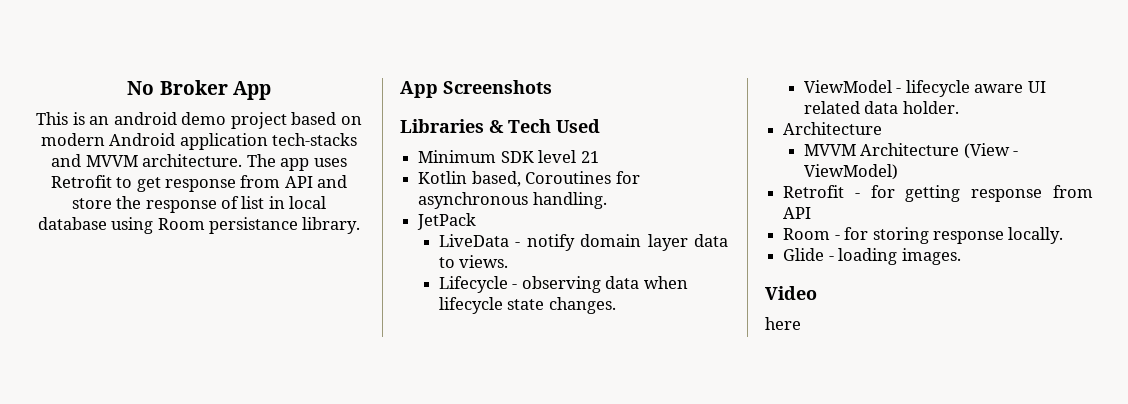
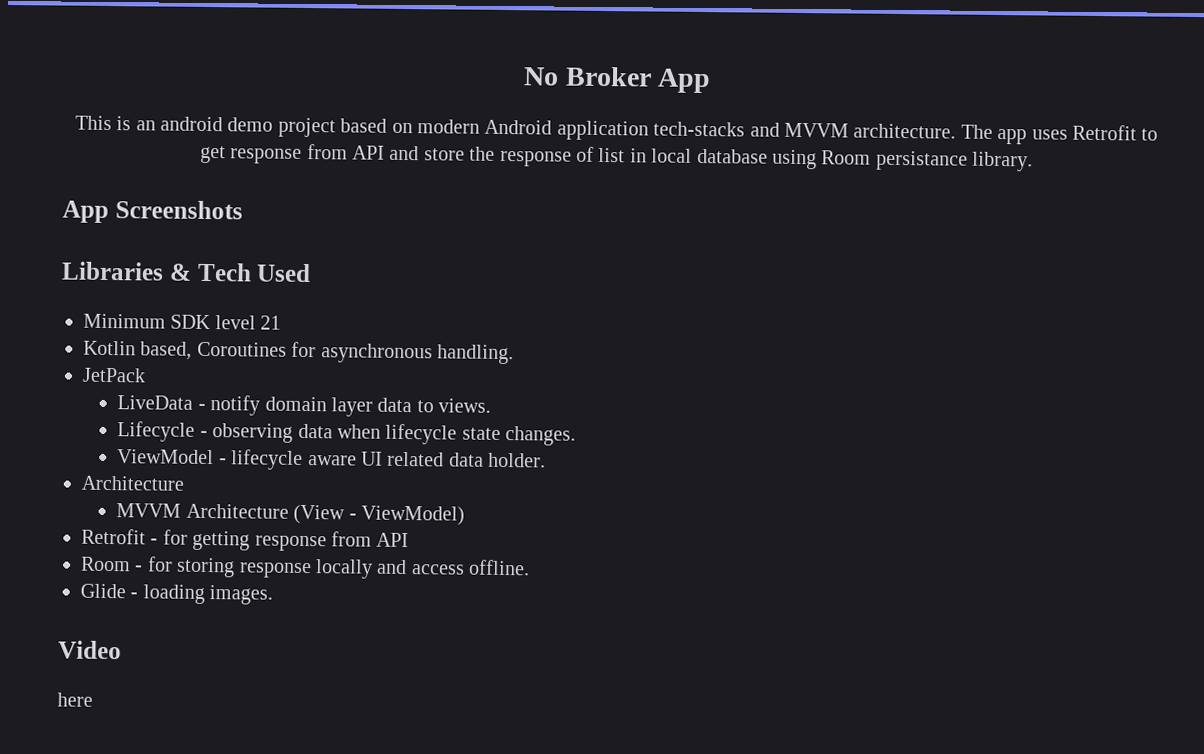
- Room - for storing response locally.
+ Room - for storing response locally and access offline.

